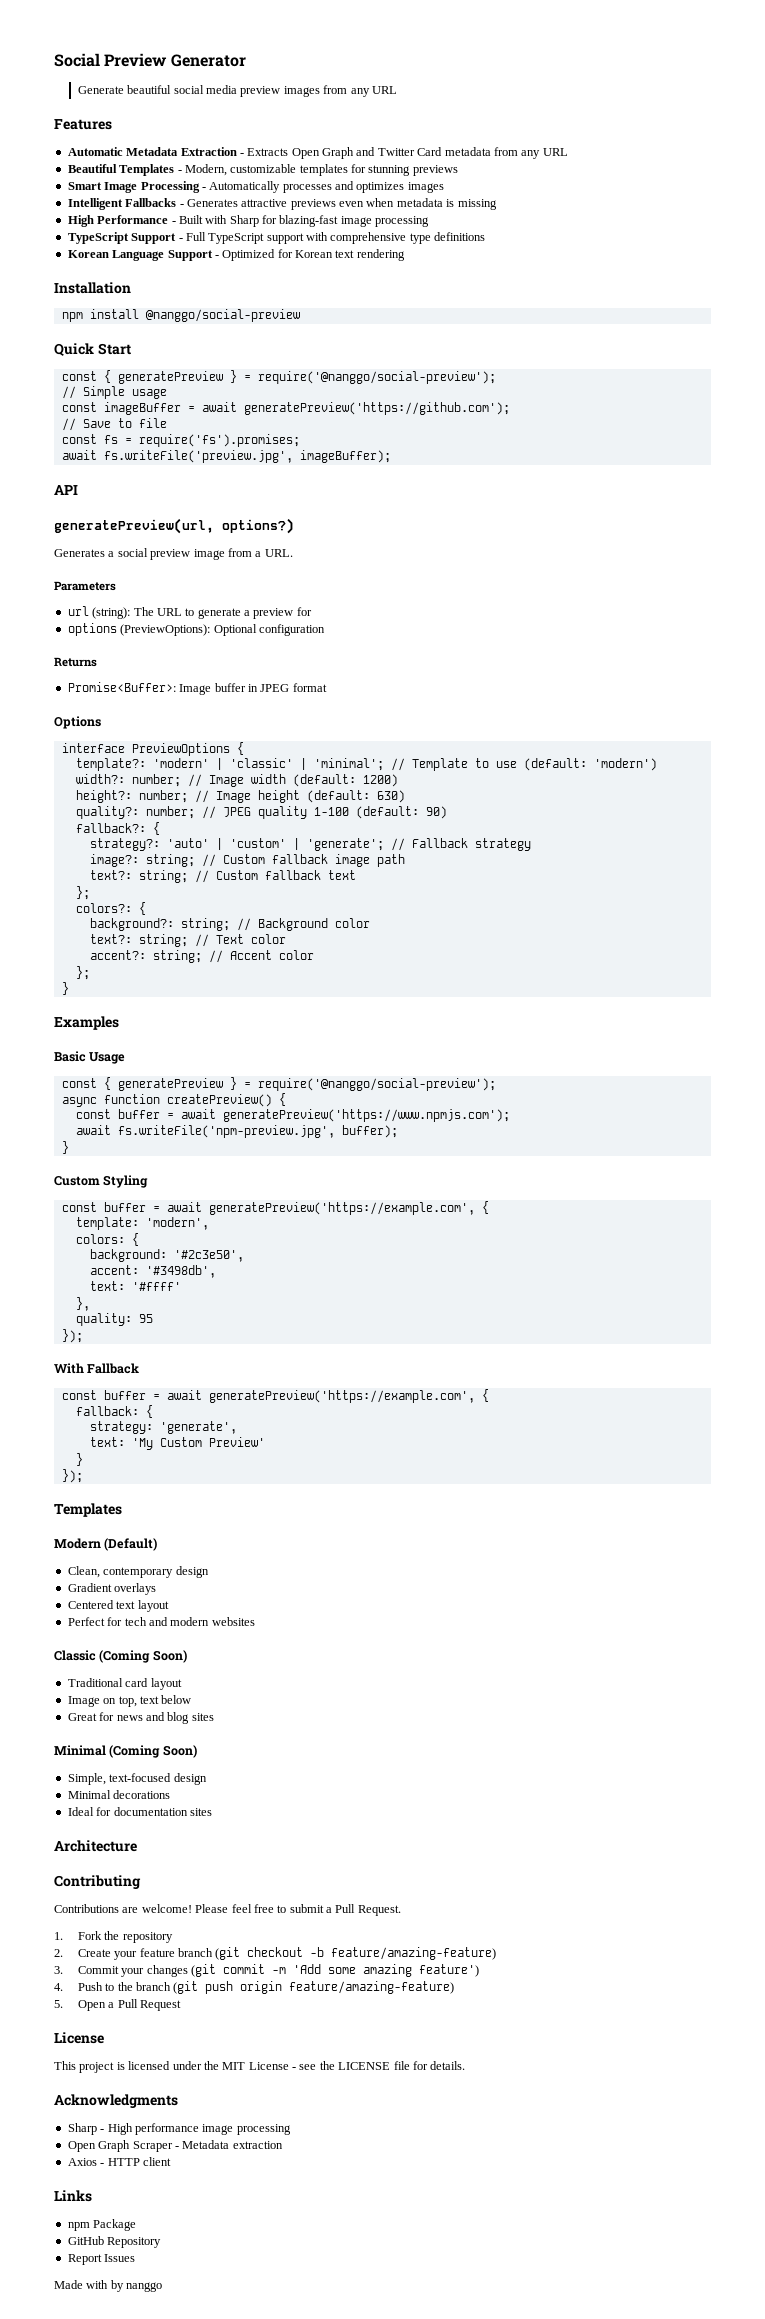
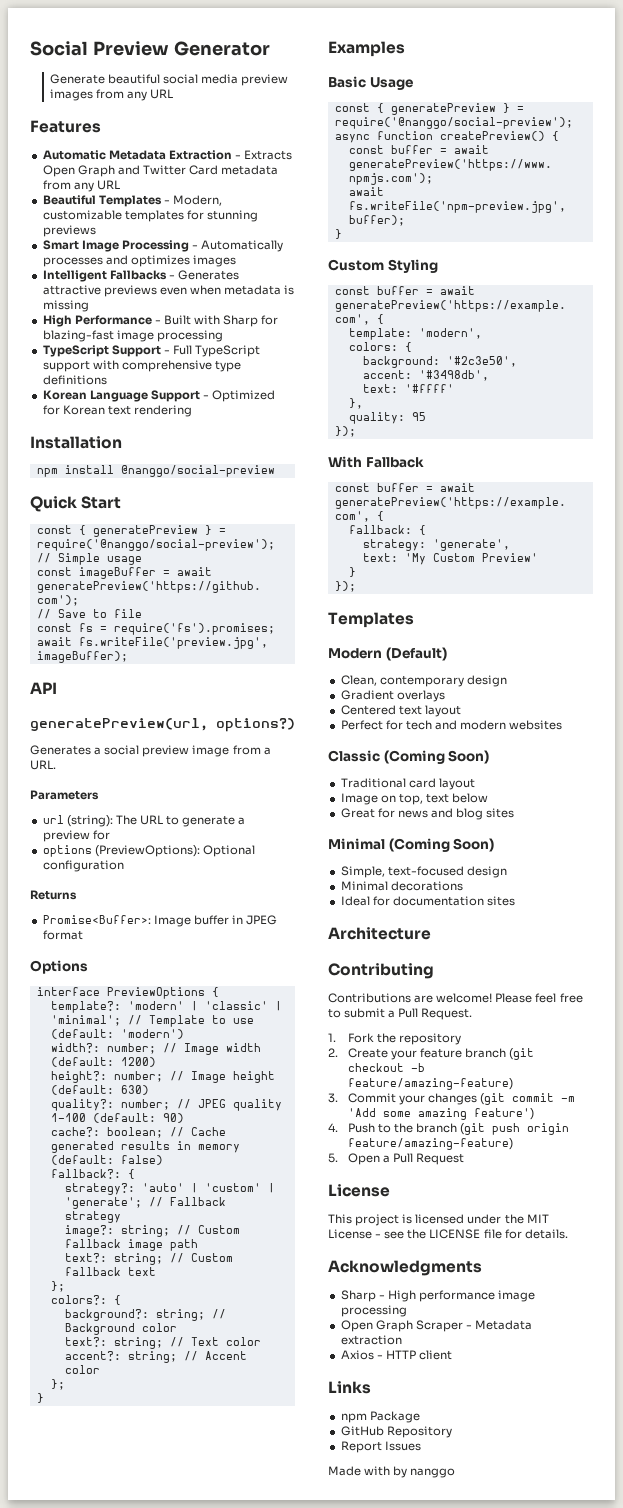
+ cache?: boolean; // Cache generated results in memory (default: false)

